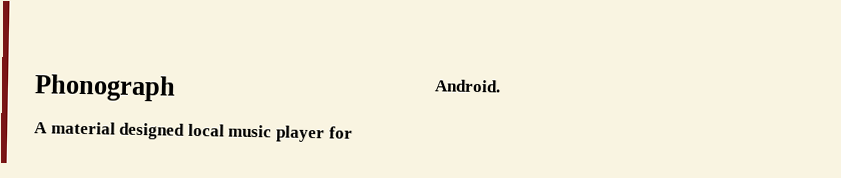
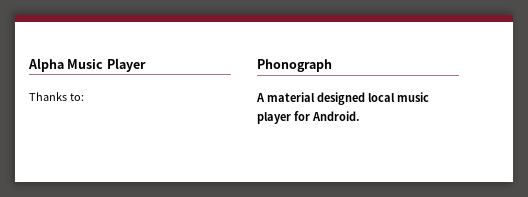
+ Alpha Music Player
+ Thanks to:

